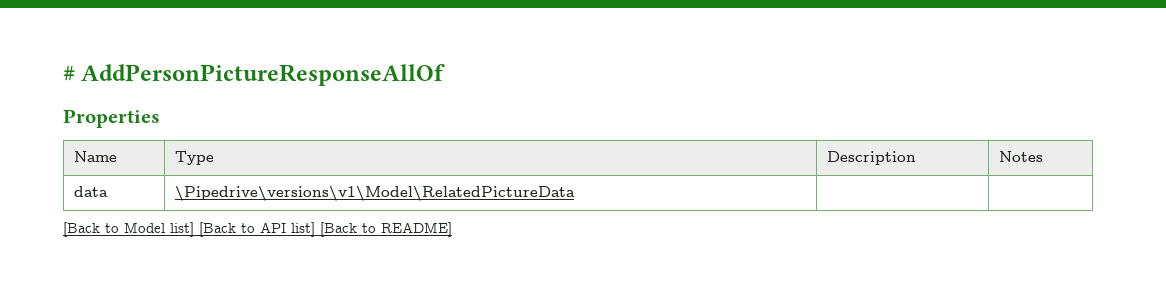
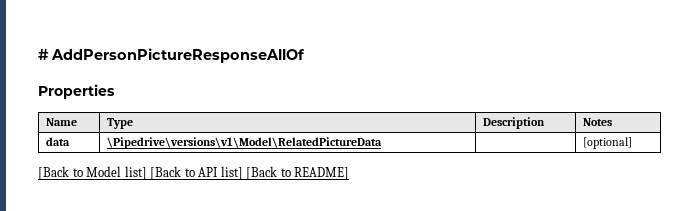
- data | \Pipedrive\versions\v1\Model\RelatedPictureData | |
+ data | \Pipedrive\versions\v1\Model\RelatedPictureData | | [optional]

